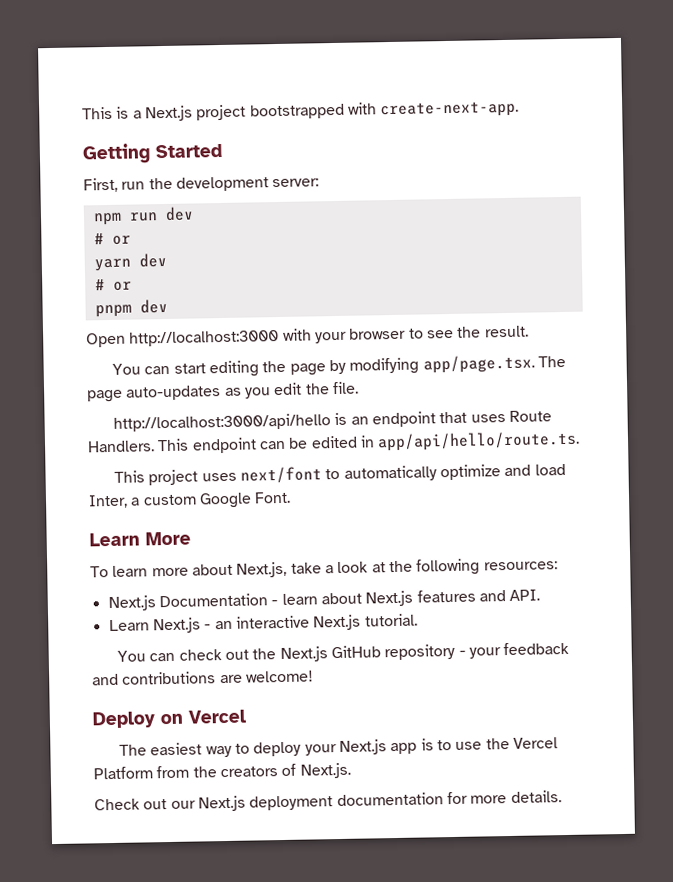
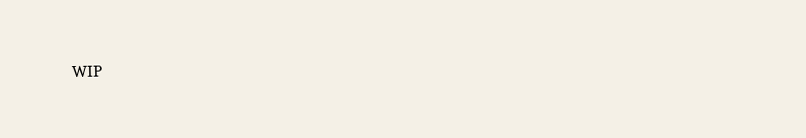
- This is a Next.js project bootstrapped with create-next-app.
- Getting Started
- First, run the development server:
- npm run dev
- # or
- yarn dev
- # or
- pnpm dev
- Open http://localhost:3000 with your browser to see the result.
- You can start editing the page by modifying app/page.tsx. The page auto-updates as you edit the file.
- http://localhost:3000/api/hello is an endpoint that uses Route Handlers. This endpoint can be edited in app/api/hello/route.ts.
- This project uses next/font to automatically optimize and load Inter, a custom Google Font.
- Learn More
- To learn more about Next.js, take a look at the following resources:
- Next.js Documentation - learn about Next.js features and API.
- Learn Next.js - an interactive Next.js tutorial.
- You can check out the Next.js GitHub repository - your feedback and contributions are welcome!
- Deploy on Vercel
- The easiest way to deploy your Next.js app is to use the Vercel Platform from the creators of Next.js.
- Check out our Next.js deployment documentation for more details.
+ WIP

